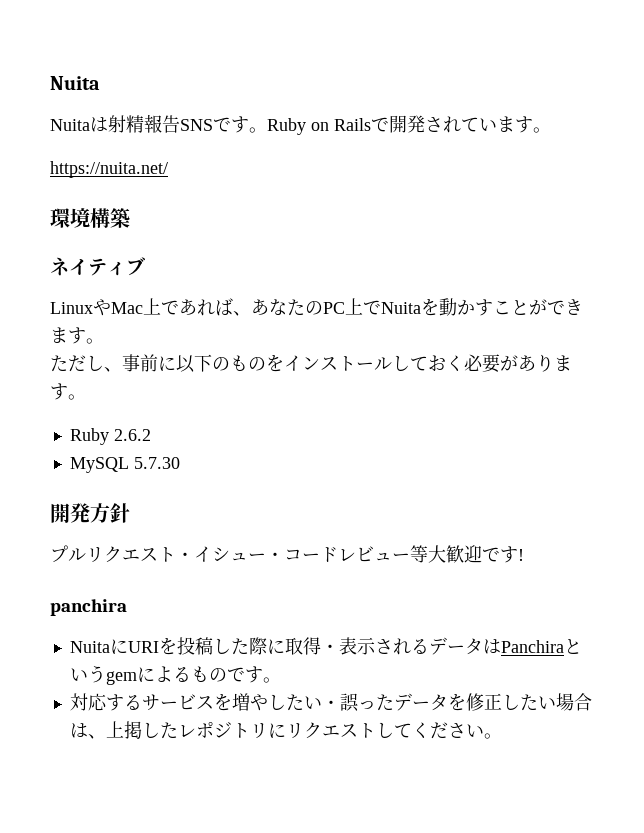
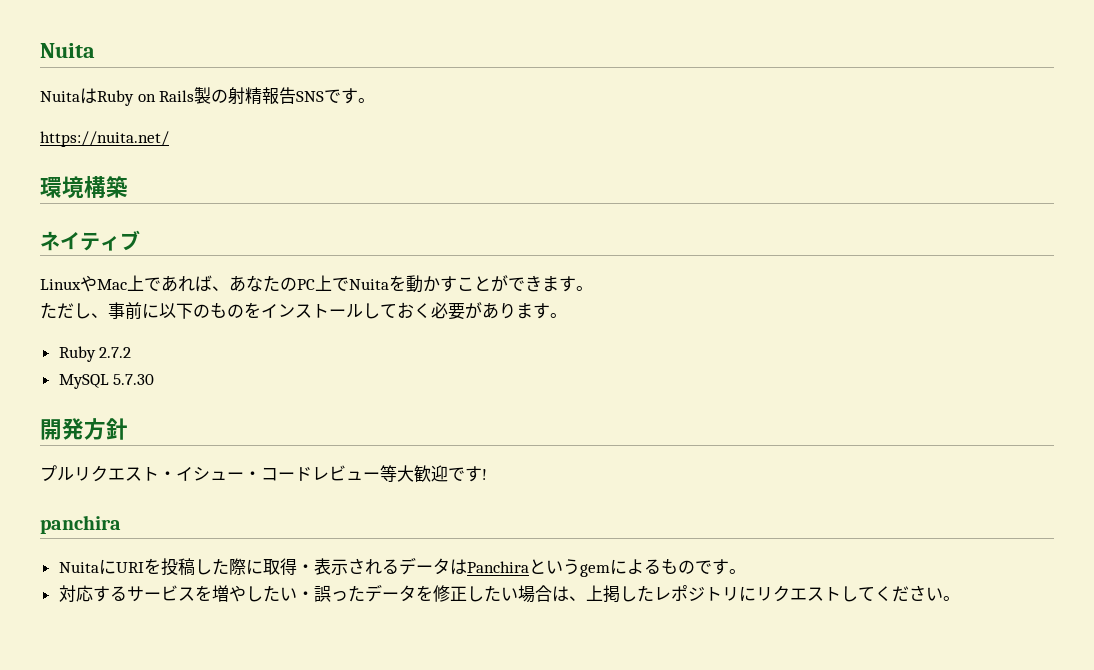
- Nuitaは射精報告SNSです。Ruby on Railsで開発されています。
+ NuitaはRuby on Rails製の射精報告SNSです。
- Ruby 2.6.2
+ Ruby 2.7.2

